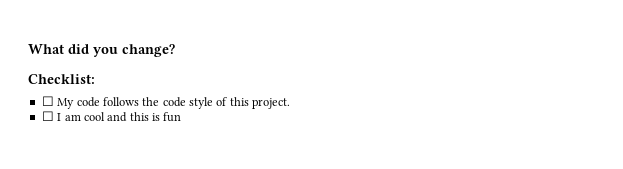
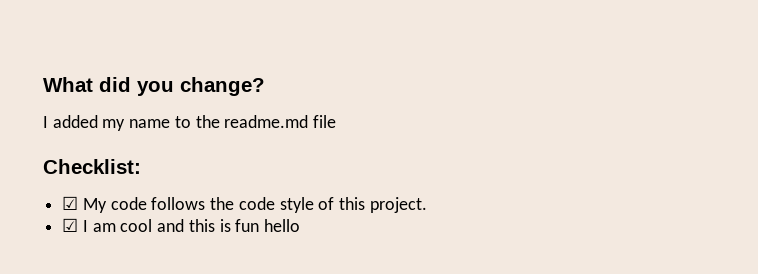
+ I added my name to the readme.md file
- ☐ My code follows the code style of this project.
+ ☑ My code follows the code style of this project.
- ☐ I am cool and this is fun
+ ☑ I am cool and this is fun hello

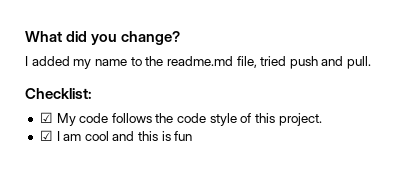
- I added my name to the readme.md file
+ I added my name to the readme.md file, tried push and pull.
- ☑ I am cool and this is fun hello
+ ☑ I am cool and this is fun

